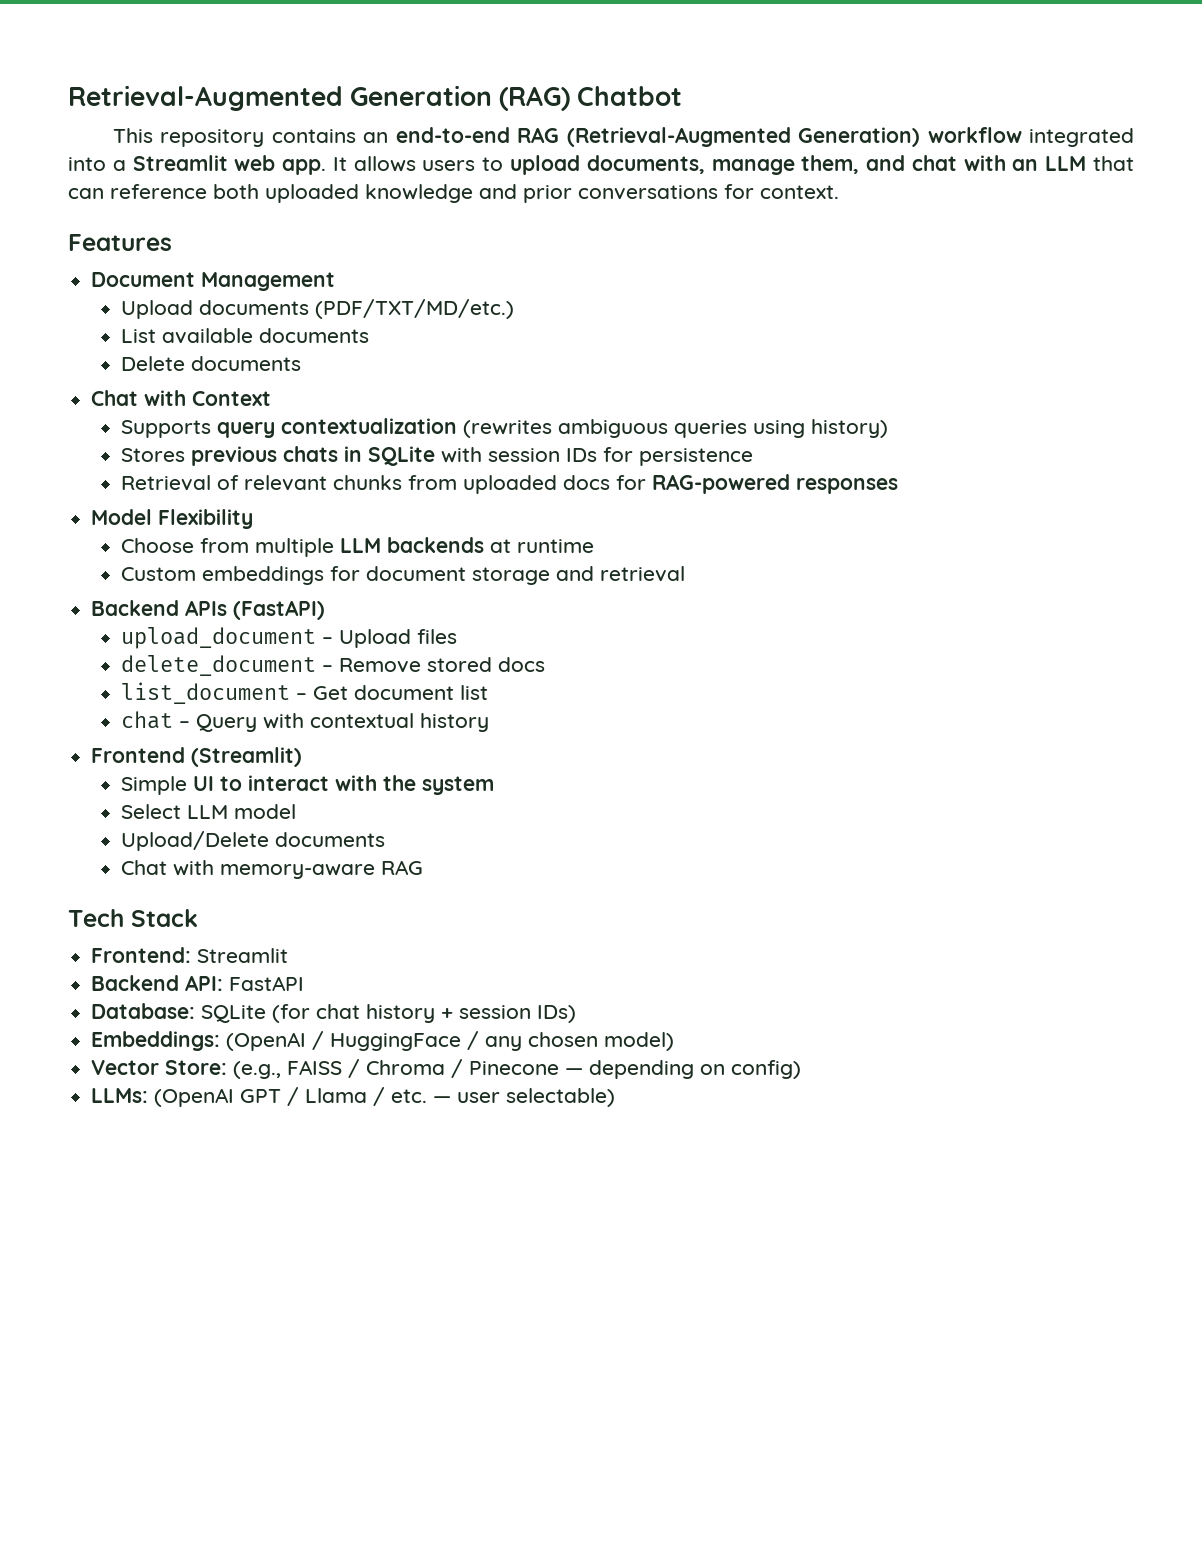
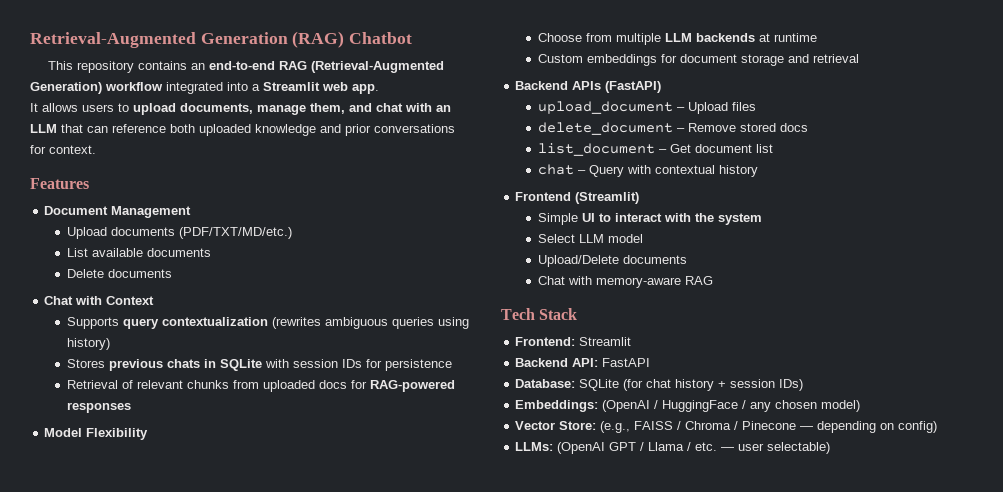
- This repository contains an end-to-end RAG (Retrieval-Augmented Generation) workflow integrated into a Streamlit web app. It allows users to upload documents, manage them, and chat with an LLM that can reference both uploaded knowledge and prior conversations for context.
+ This repository contains an end-to-end RAG (Retrieval-Augmented Generation) workflow integrated into a Streamlit web app.
+ It allows users to upload documents, manage them, and chat with an LLM that can reference both uploaded knowledge and prior conversations for context.

